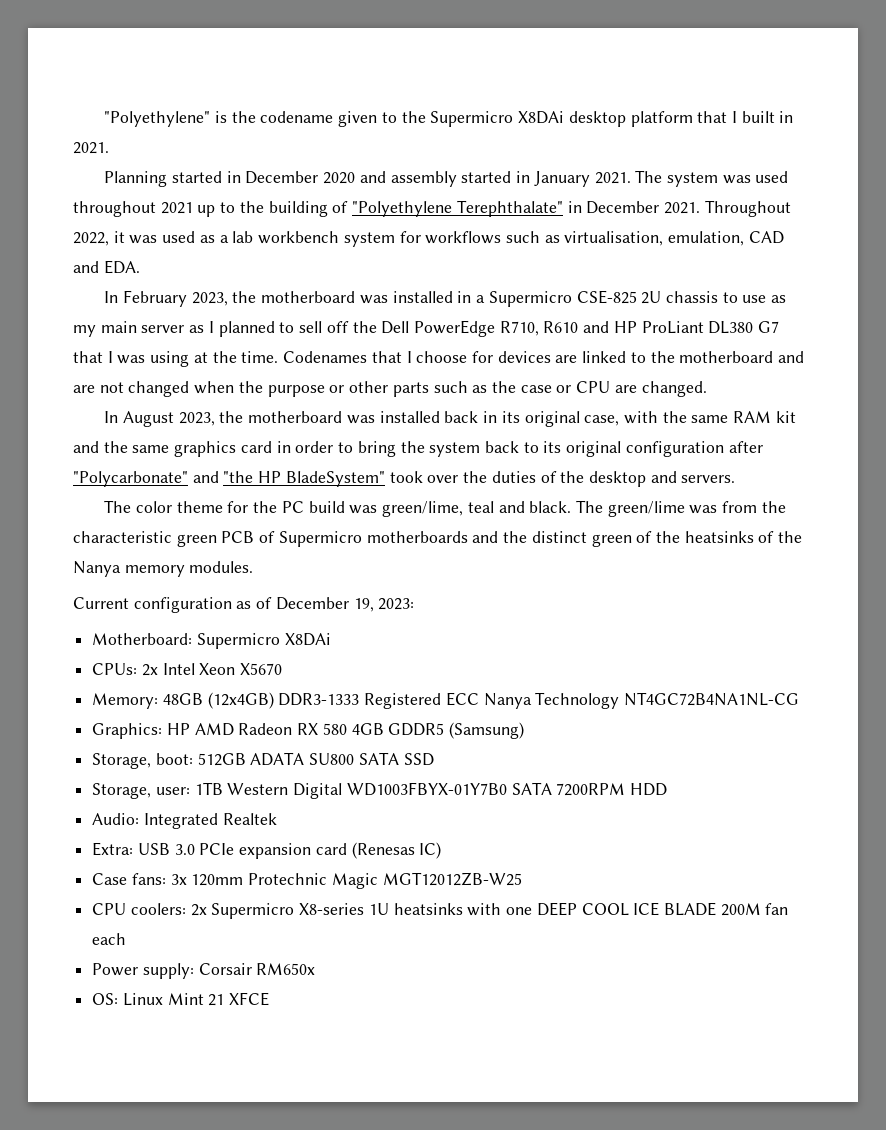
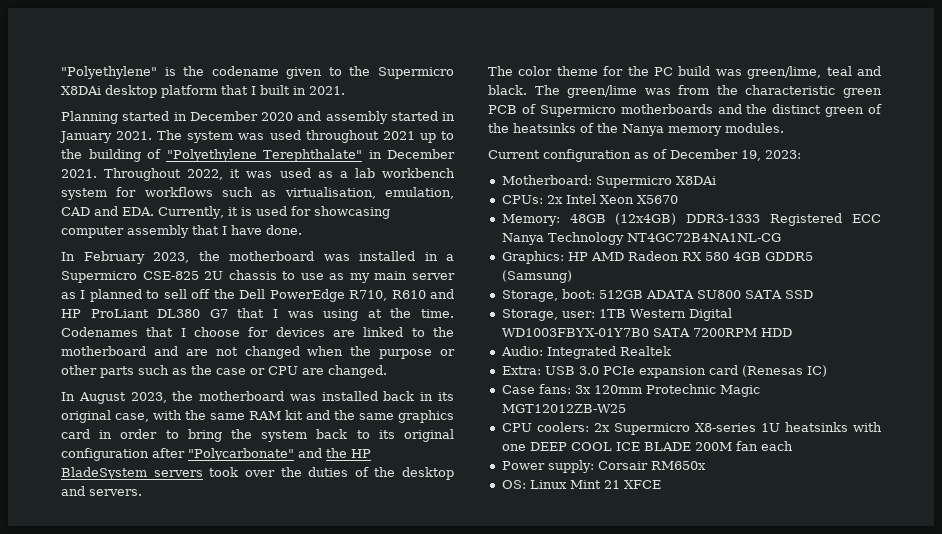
- Throughout 2022, it was used as a lab workbench system for workflows such as virtualisation, emulation, CAD and EDA.
+ Throughout 2022, it was used as a lab workbench system for workflows such as virtualisation, emulation, CAD and EDA. Currently, it is used for showcasing computer assembly that I have done.
- In August 2023, the motherboard was installed back in its original case, with the same RAM kit and the same graphics card in order to bring the system back to its original configuration after "Polycarbonate" and "the HP BladeSystem" took over the duties of the desktop and servers.
+ In August 2023, the motherboard was installed back in its original case, with the same RAM kit and the same graphics card in order to bring the system back to its original configuration after "Polycarbonate" and the HP BladeSystem servers took over the duties of the desktop and servers.

